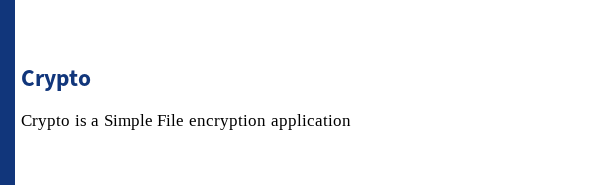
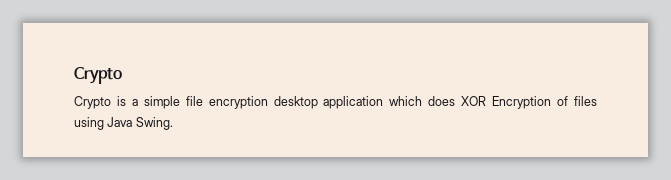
- Crypto is a Simple File encryption application
+ Crypto is a simple file encryption desktop application which does XOR Encryption of files using Java Swing.

